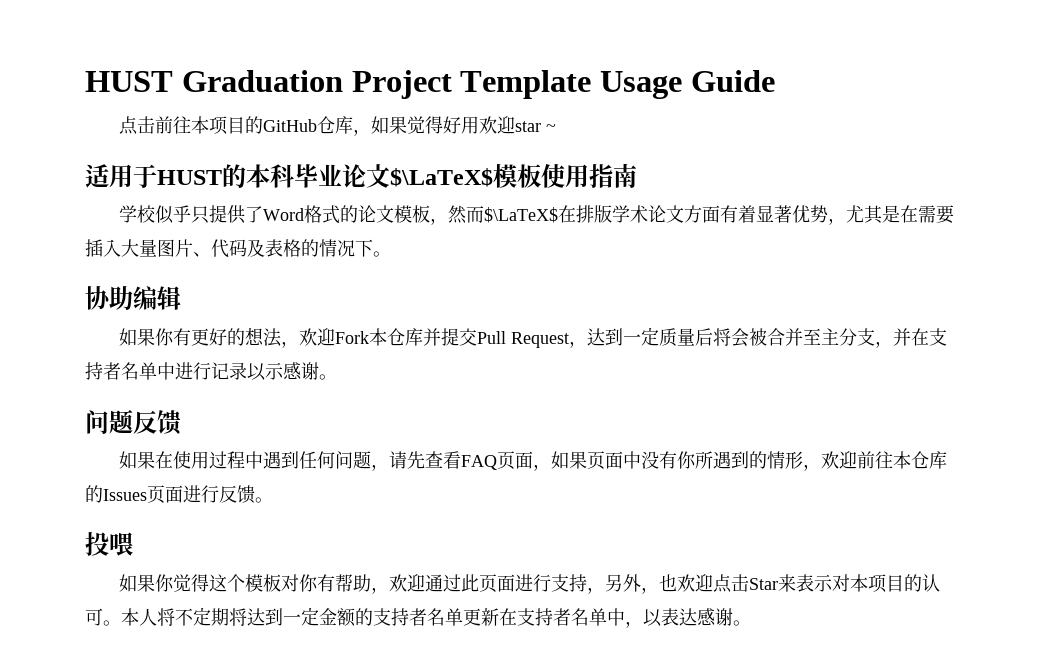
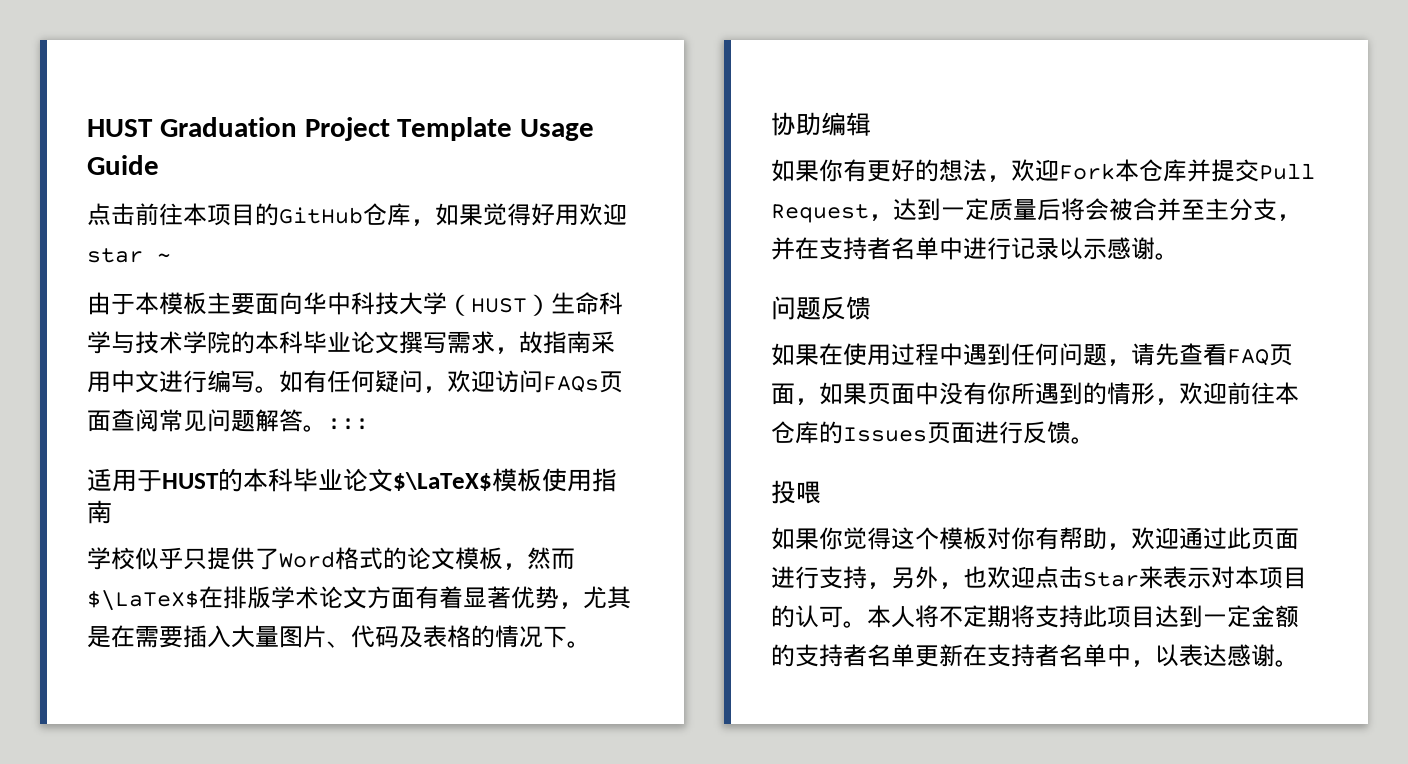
+ 由于本模板主要面向华中科技大学（HUST）生命科学与技术学院的本科毕业论文撰写需求，故指南采用中文进行编写。如有任何疑问，欢迎访问FAQs页面查阅常见问题解答。:::
- 本人将不定期将达到一定金额的支持者名单更新在支持者名单中，以表达感谢。
+ 本人将不定期将支持此项目达到一定金额的支持者名单更新在支持者名单中，以表达感谢。

